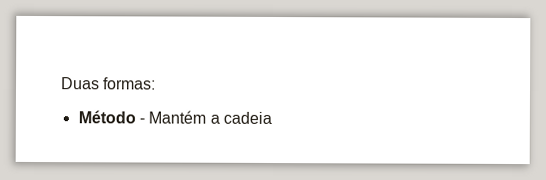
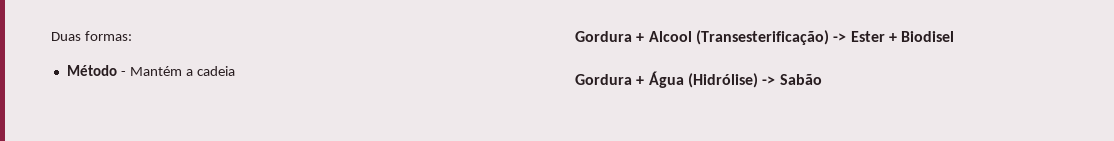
+ Gordura + Alcool (Transesterificação) -> Ester + Biodisel
+ Gordura + Água (Hidrólise) -> Sabão

